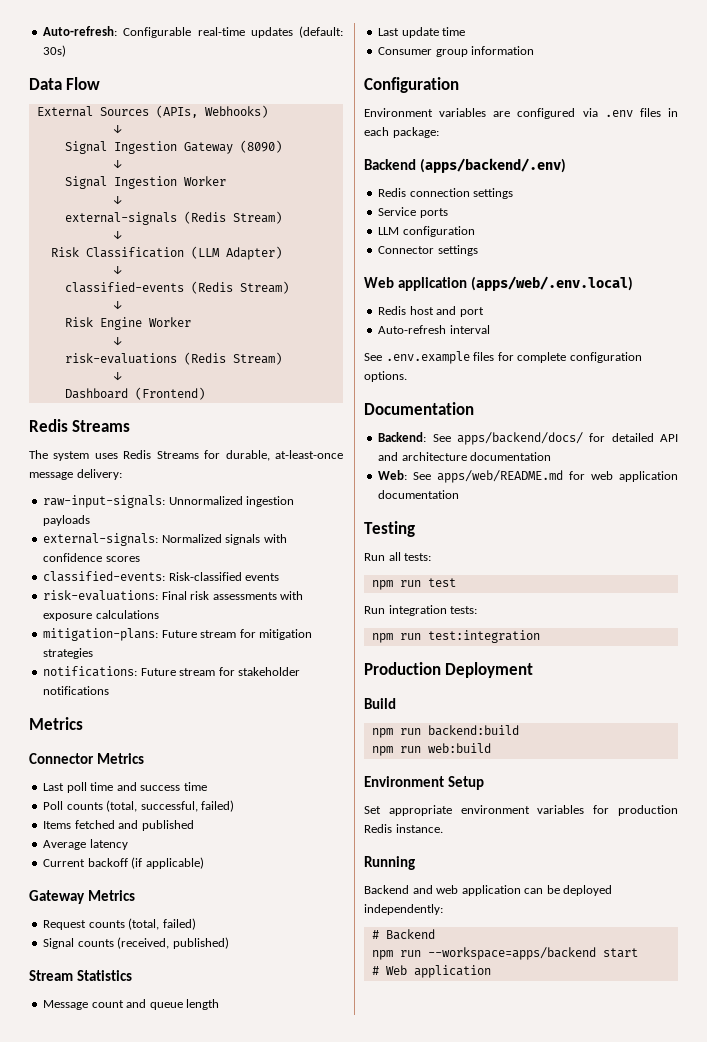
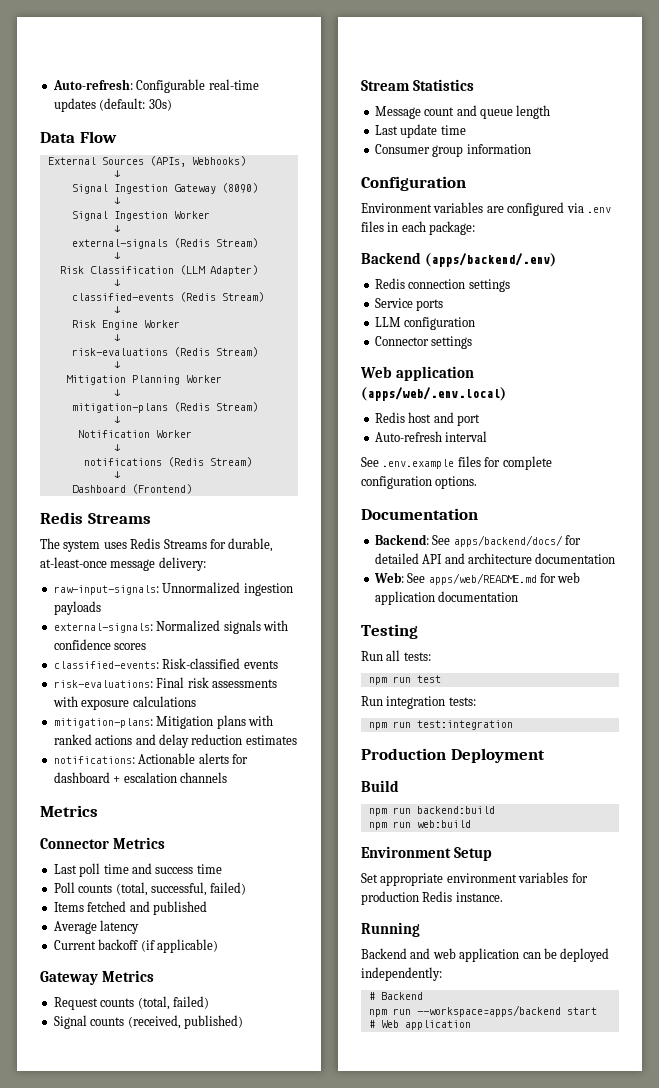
+ Mitigation Planning Worker
+ ↓
+ mitigation-plans (Redis Stream)
+ ↓
+ Notification Worker
+ ↓
+ notifications (Redis Stream)
+ ↓
- mitigation-plans: Future stream for mitigation strategies
- notifications: Future stream for stakeholder notifications
+ mitigation-plans: Mitigation plans with ranked actions and delay reduction estimates
+ notifications: Actionable alerts for dashboard + escalation channels

